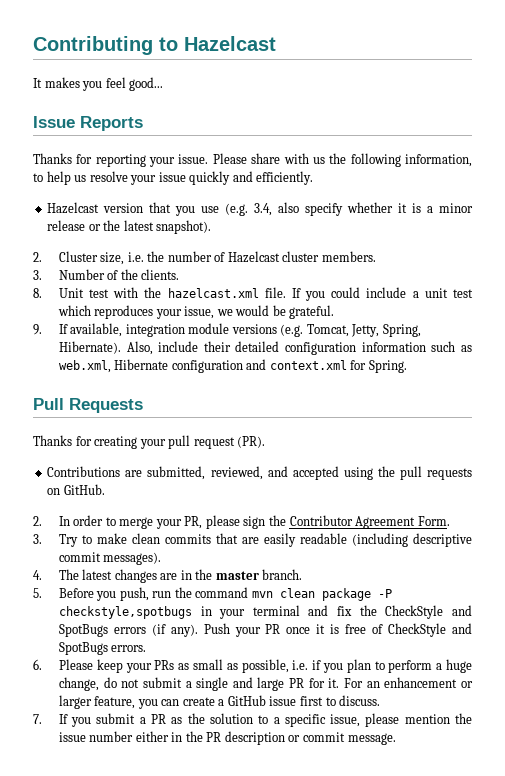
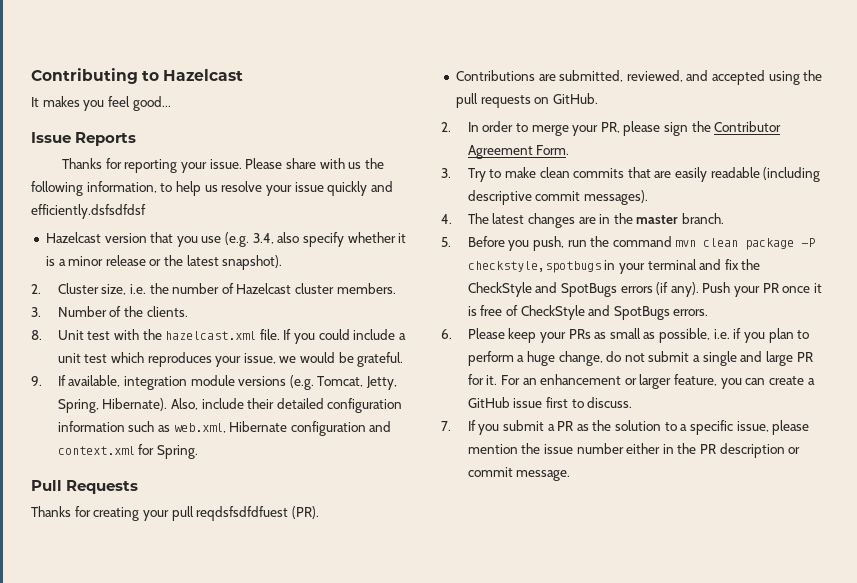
- Please share with us the following information, to help us resolve your issue quickly and efficiently.
+ Please share with us the following information, to help us resolve your issue quickly and efficiently.dsfsdfdsf
- Thanks for creating your pull request (PR).
+ Thanks for creating your pull reqdsfsdfdfuest (PR).

